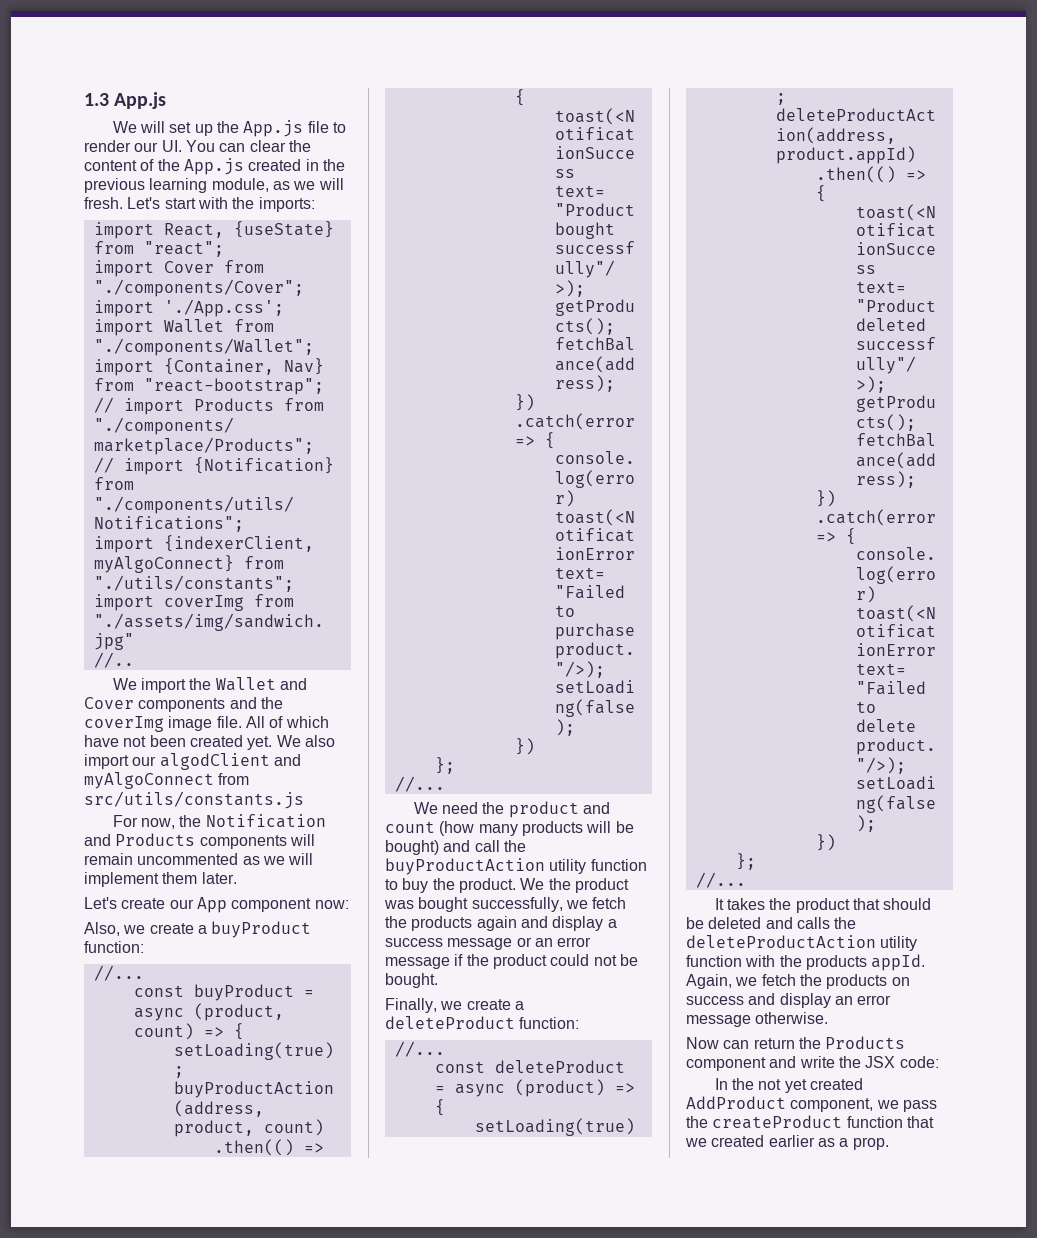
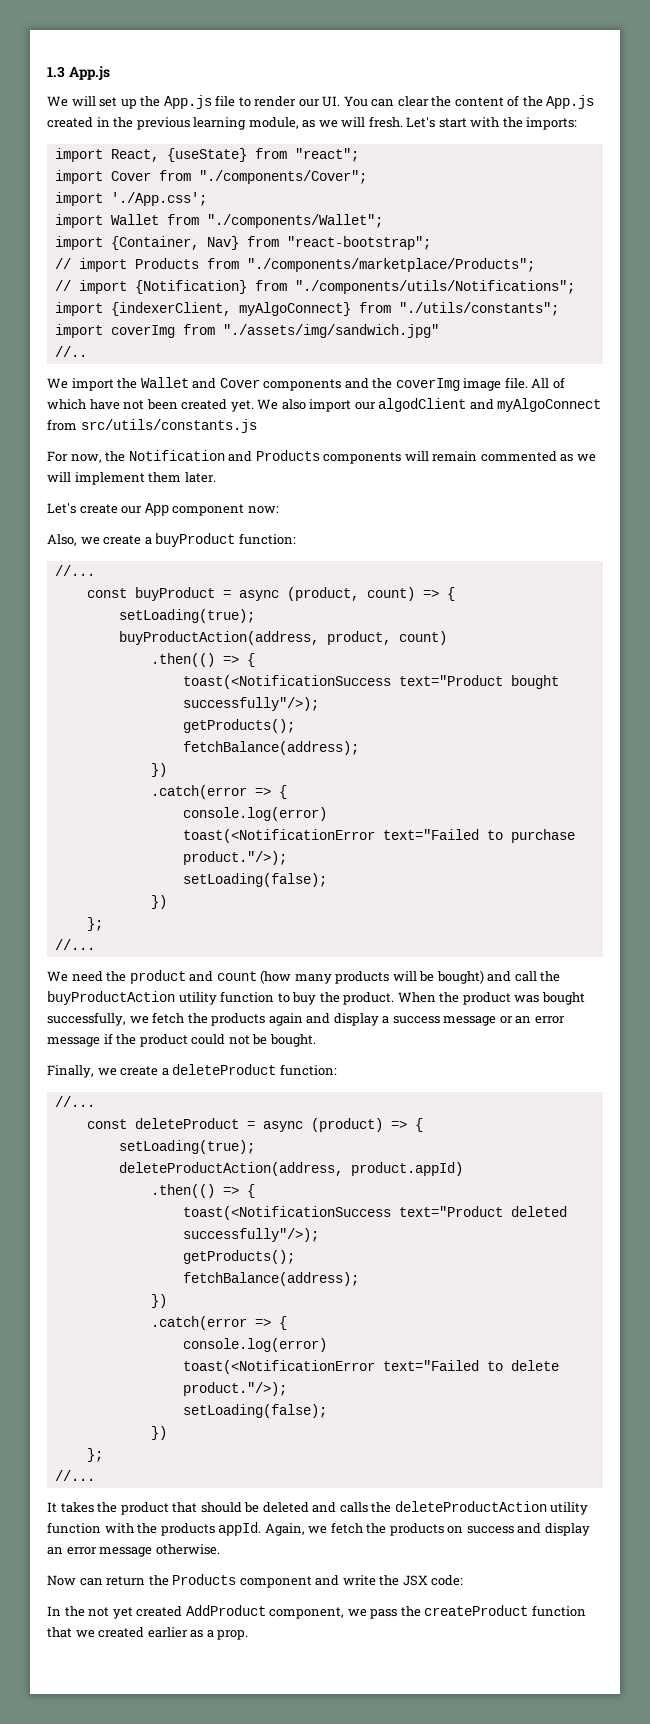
- For now, the Notification and Products components will remain uncommented as we will implement them later.
+ For now, the Notification and Products components will remain commented as we will implement them later.
- We the product was bought successfully, we fetch the products again and display a success message or an error message if the product could not be bought.
+ When the product was bought successfully, we fetch the products again and display a success message or an error message if the product could not be bought.

